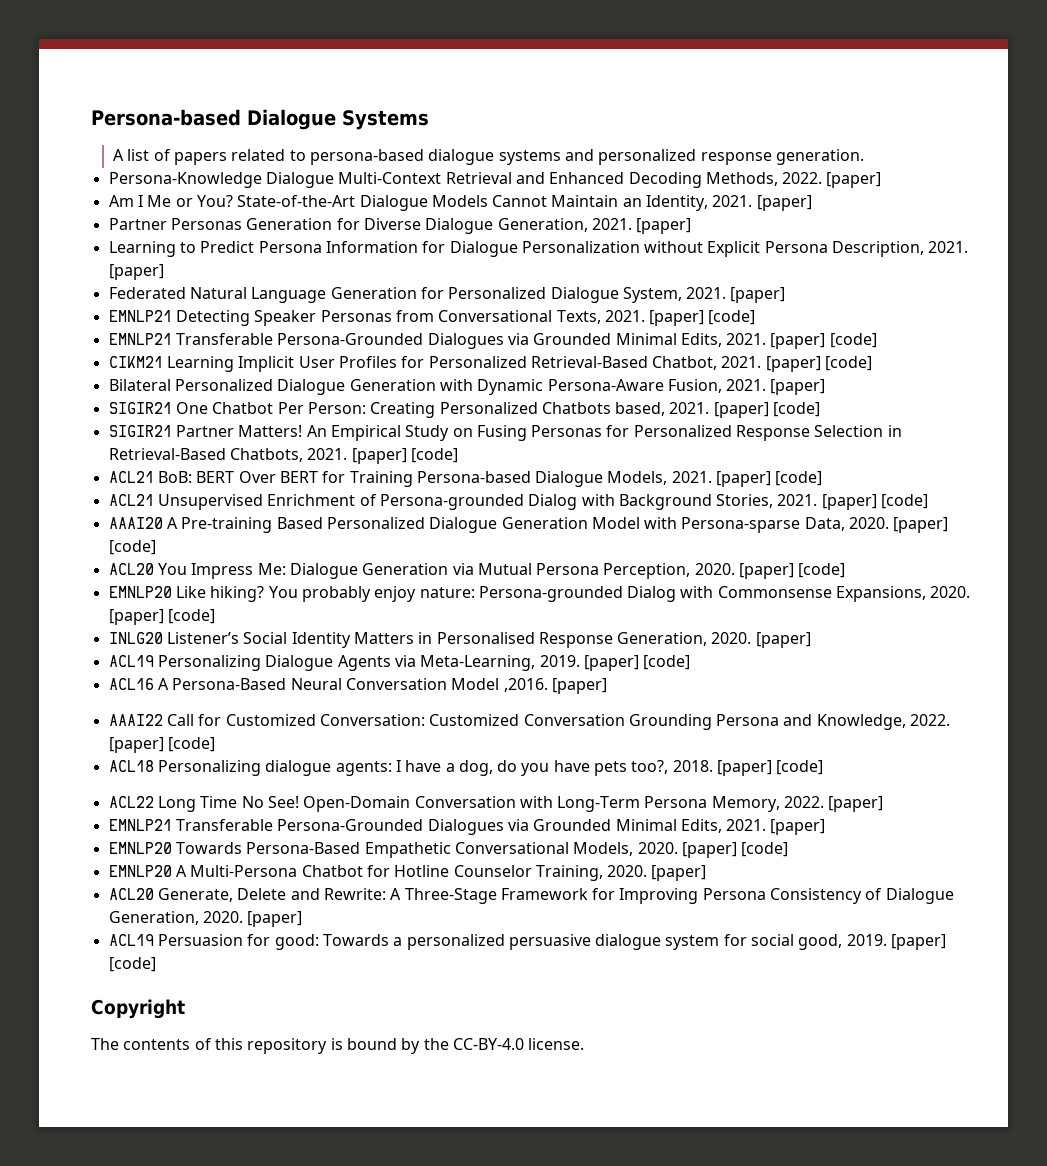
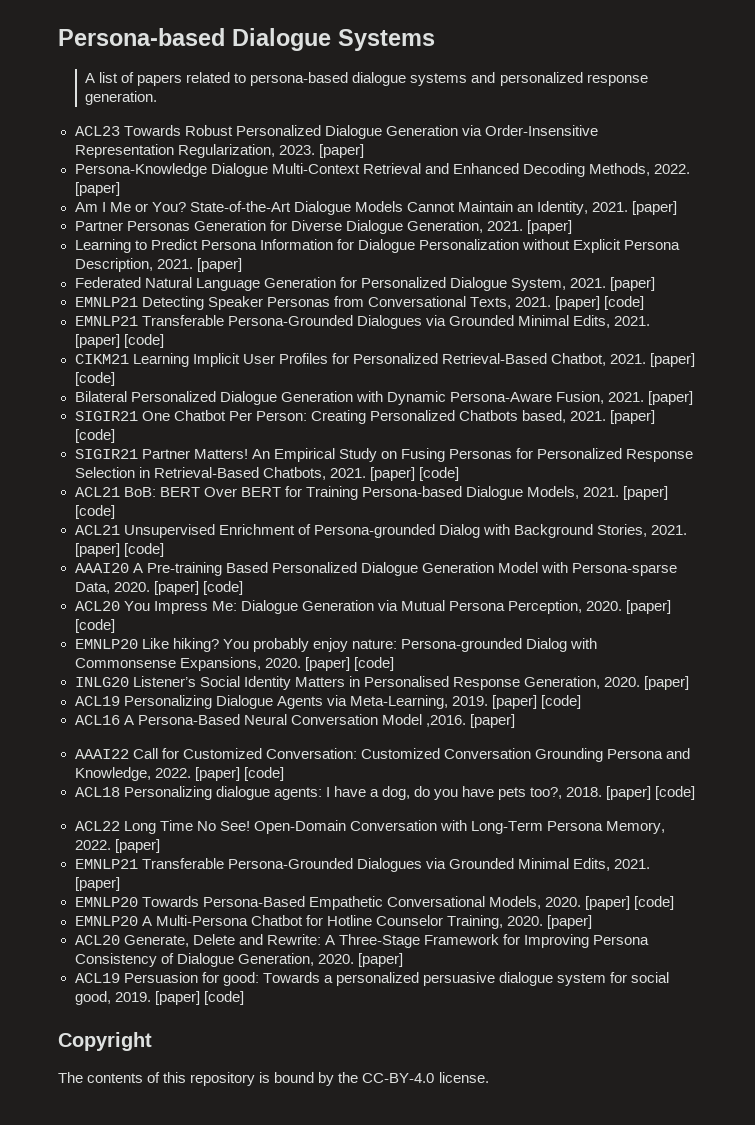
+ ACL23 Towards Robust Personalized Dialogue Generation via Order-Insensitive Representation Regularization, 2023. [paper]

